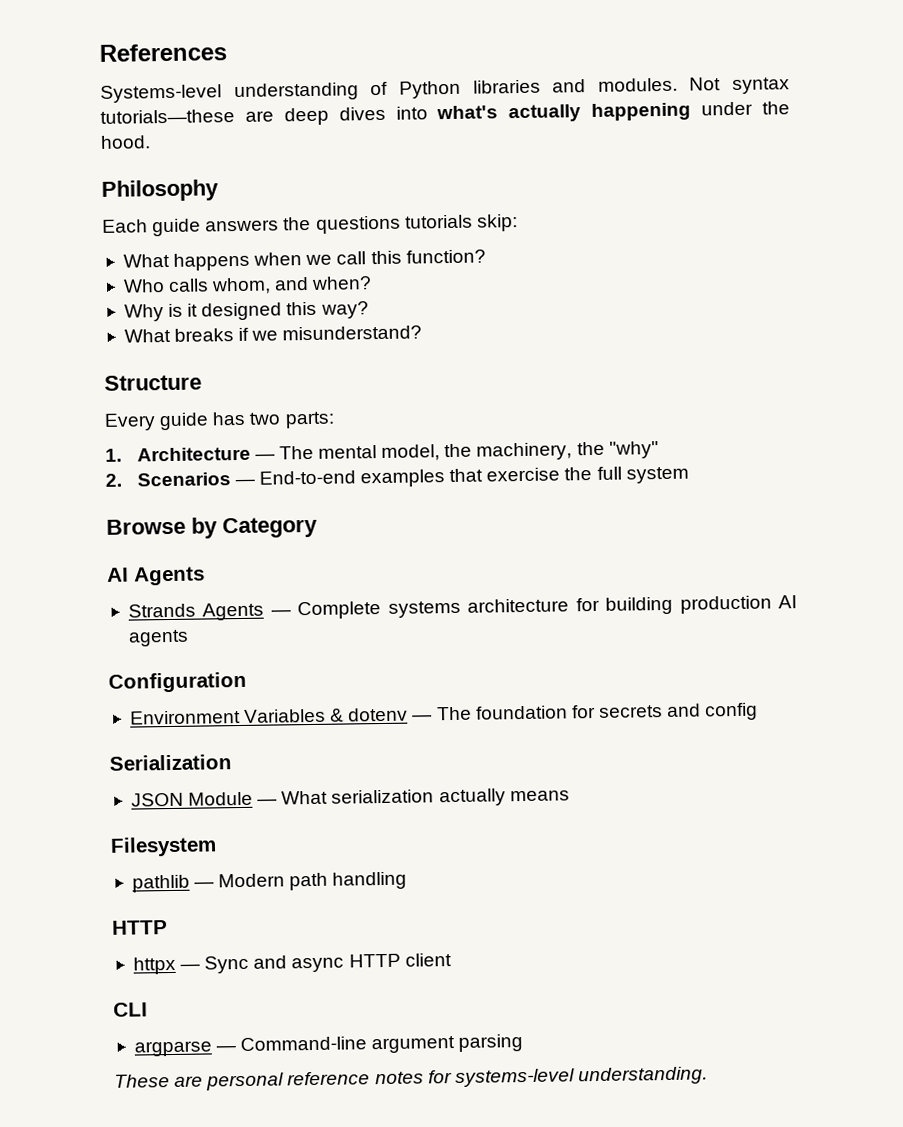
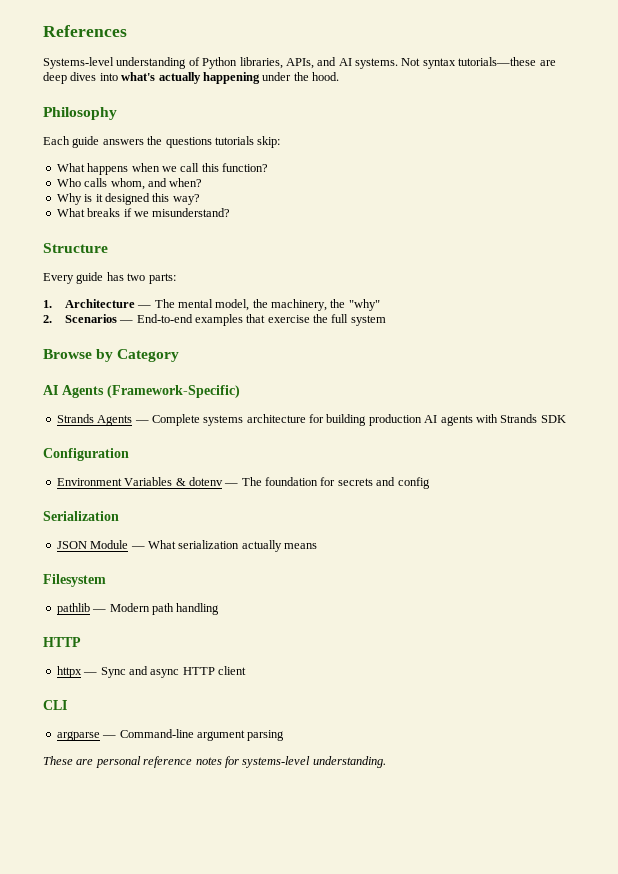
- Systems-level understanding of Python libraries and modules.
+ Systems-level understanding of Python libraries, APIs, and AI systems.
- AI Agents
+ AI Agents (Framework-Specific)
- Strands Agents — Complete systems architecture for building production AI agents
+ Strands Agents — Complete systems architecture for building production AI agents with Strands SDK

